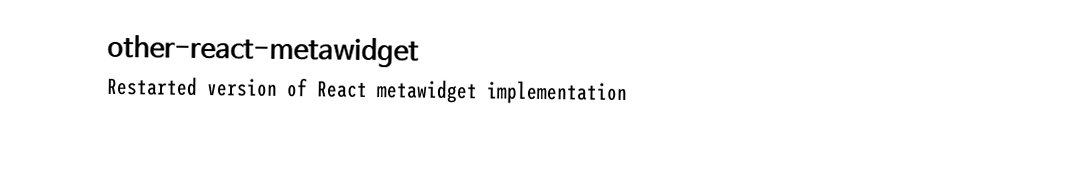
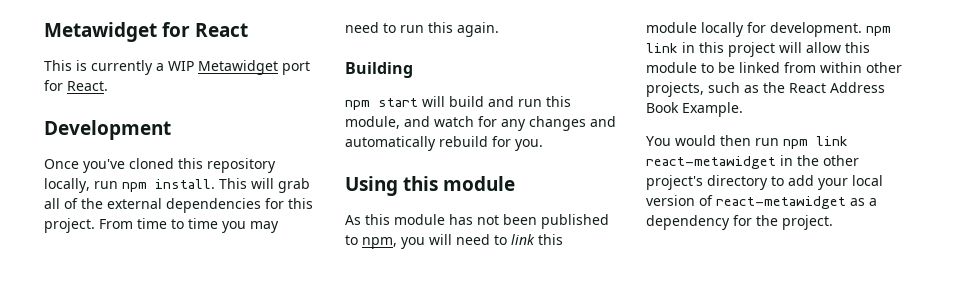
- other-react-metawidget
- Restarted version of React metawidget implementation
+ Metawidget for React
+ This is currently a WIP Metawidget port for React.
+ Development
+ Once you've cloned this repository locally, run npm install. This will grab all of the external dependencies for this project. From time to time you may need to run this again.
+ Building
+ npm start will build and run this module, and watch for any changes and automatically rebuild for you.
+ Using this module
+ As this module has not been published to npm, you will need to link this module locally for development. npm link in this project will allow this module to be linked from within other projects, such as the React Address Book Example.
+ You would then run npm link react-metawidget in the other project's directory to add your local version of react-metawidget as a dependency for the project.

